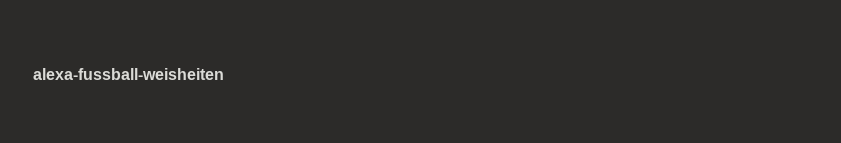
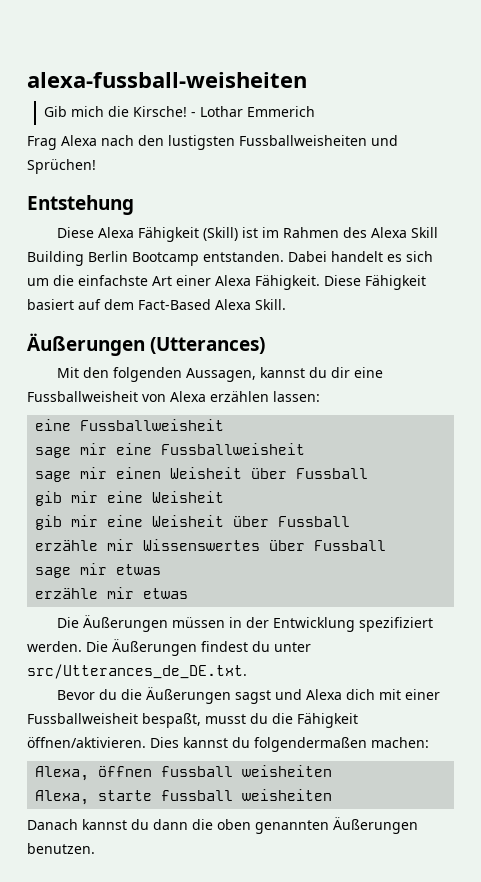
+ Gib mich die Kirsche! - Lothar Emmerich
+ Frag Alexa nach den lustigsten Fussballweisheiten und Sprüchen!
+ Entstehung
+ Diese Alexa Fähigkeit (Skill) ist im Rahmen des Alexa Skill Building Berlin Bootcamp entstanden. Dabei handelt es sich um die einfachste Art einer Alexa Fähigkeit. Diese Fähigkeit basiert auf dem Fact-Based Alexa Skill.
+ Äußerungen (Utterances)
+ Mit den folgenden Aussagen, kannst du dir eine Fussballweisheit von Alexa erzählen lassen:
+ eine Fussballweisheit
+ sage mir eine Fussballweisheit
+ sage mir einen Weisheit über Fussball
+ gib mir eine Weisheit
+ gib mir eine Weisheit über Fussball
+ erzähle mir Wissenswertes über Fussball
+ sage mir etwas
+ erzähle mir etwas
+ Die Äußerungen müssen in der Entwicklung spezifiziert werden. Die Äußerungen findest du unter src/Utterances_de_DE.txt.
+ Bevor du die Äußerungen sagst und Alexa dich mit einer Fussballweisheit bespaßt, musst du die Fähigkeit öffnen/aktivieren. Dies kannst du folgendermaßen machen:
+ Alexa, öffnen fussball weisheiten
+ Alexa, starte fussball weisheiten
+ Danach kannst du dann die oben genannten Äußerungen benutzen.

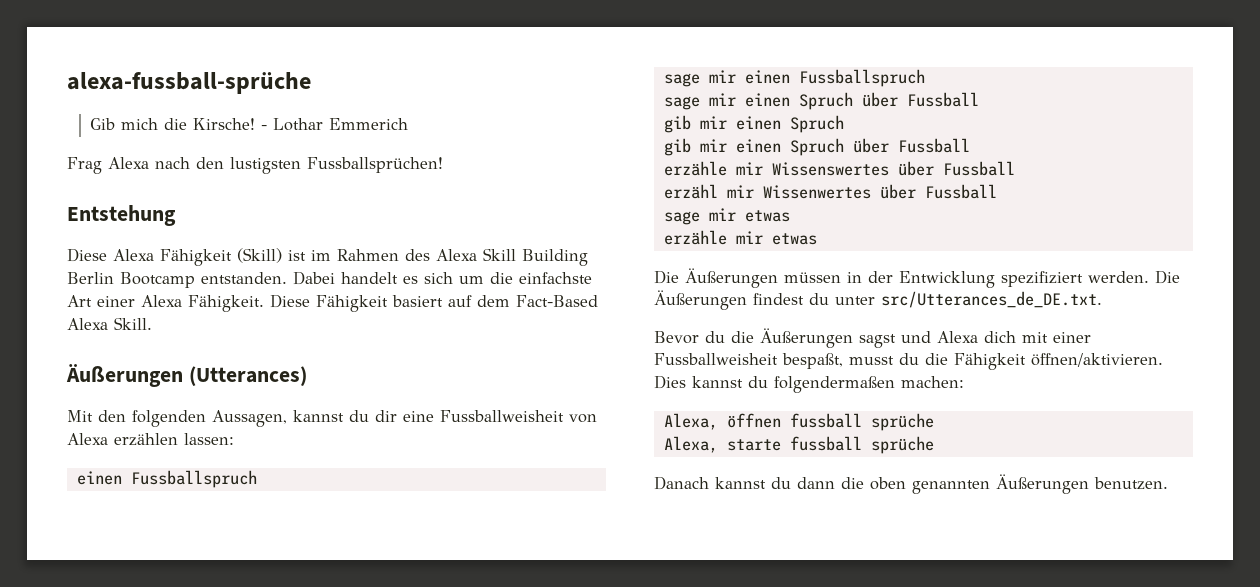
- alexa-fussball-weisheiten
+ alexa-fussball-sprüche
- Frag Alexa nach den lustigsten Fussballweisheiten und Sprüchen!
+ Frag Alexa nach den lustigsten Fussballsprüchen!
  Mit den folgenden Aussagen, kannst du dir eine Fussballweisheit von Alexa erzählen lassen:
- eine Fussballweisheit
- sage mir eine Fussballweisheit
- sage mir einen Weisheit über Fussball
- gib mir eine Weisheit
- gib mir eine Weisheit über Fussball
+ einen Fussballspruch
+ sage mir einen Fussballspruch
+ sage mir einen Spruch über Fussball
+ gib mir einen Spruch
+ gib mir einen Spruch über Fussball
+ erzähl mir Wissenwertes über Fussball
- Alexa, öffnen fussball weisheiten
+ Alexa, öffnen fussball sprüche
- Alexa, starte fussball weisheiten
+ Alexa, starte fussball sprüche

